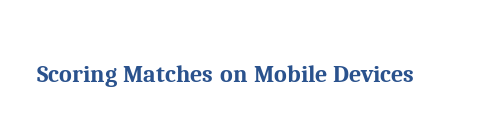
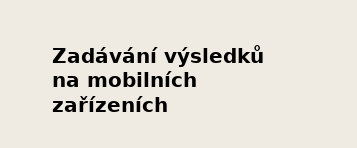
- Scoring Matches on Mobile Devices
+ Zadávání výsledků na mobilních zařízeních

